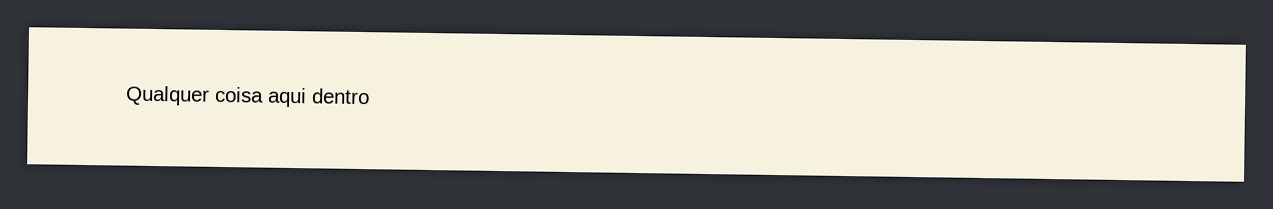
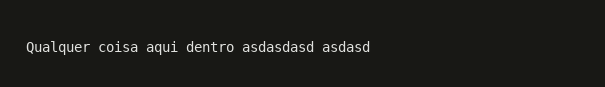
- Qualquer coisa aqui dentro
+ Qualquer coisa aqui dentro asdasdasd asdasd

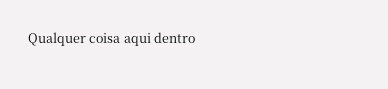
- Qualquer coisa aqui dentro asdasdasd asdasd
+ Qualquer coisa aqui dentro

